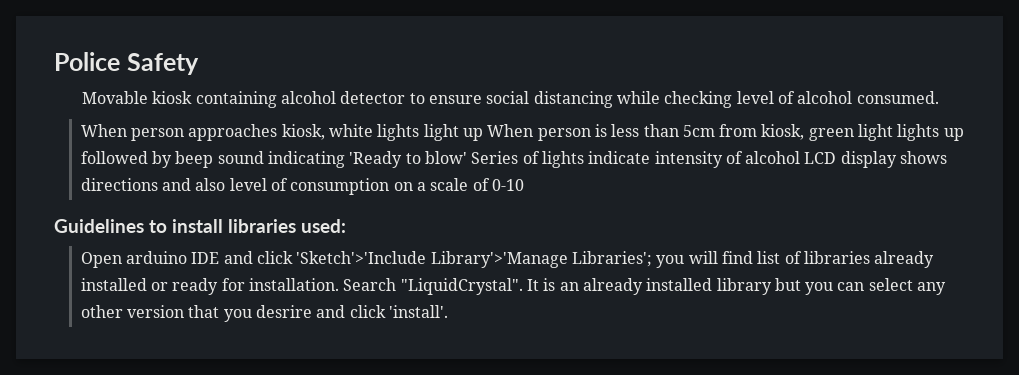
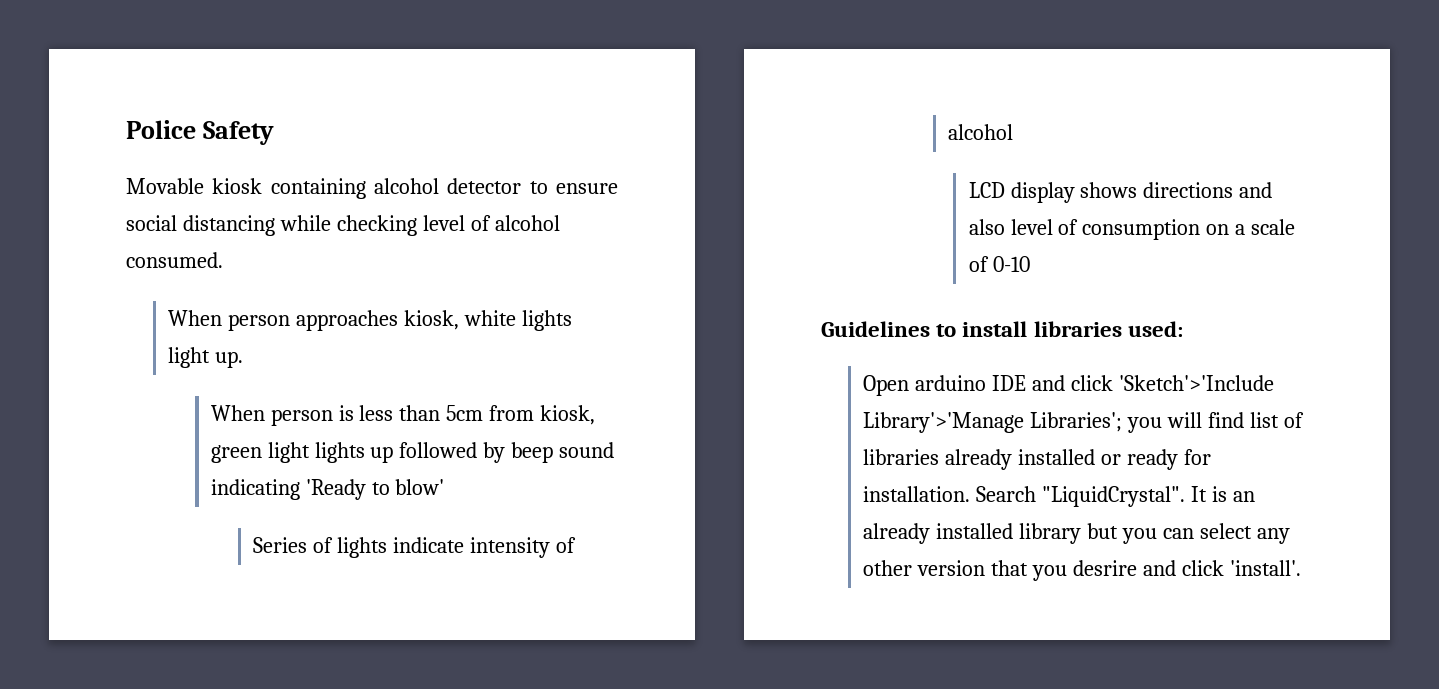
- When person approaches kiosk, white lights light up When person is less than 5cm from kiosk, green light lights up followed by beep sound indicating 'Ready to blow' Series of lights indicate intensity of alcohol LCD display shows directions and also level of consumption on a scale of 0-10
+ When person approaches kiosk, white lights light up.
+ When person is less than 5cm from kiosk, green light lights up followed by beep sound indicating 'Ready to blow'
+ Series of lights indicate intensity of alcohol
+ LCD display shows directions and also level of consumption on a scale of 0-10

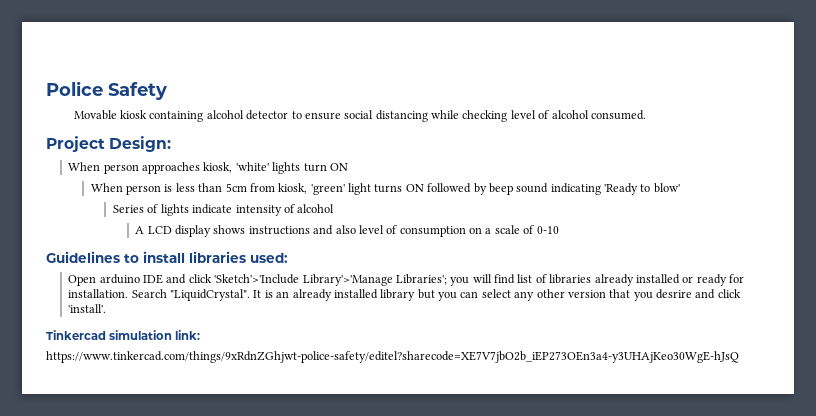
+ Project Design:
- When person approaches kiosk, white lights light up.
+ When person approaches kiosk, 'white' lights turn ON
- When person is less than 5cm from kiosk, green light lights up followed by beep sound indicating 'Ready to blow'
+ When person is less than 5cm from kiosk, 'green' light turns ON followed by beep sound indicating 'Ready to blow'
- LCD display shows directions and also level of consumption on a scale of 0-10
+ A LCD display shows instructions and also level of consumption on a scale of 0-10
+ Tinkercad simulation link:
+ https://www.tinkercad.com/things/9xRdnZGhjwt-police-safety/editel?sharecode=XE7V7jbO2b_iEP273OEn3a4-y3UHAjKeo30WgE-hJsQ

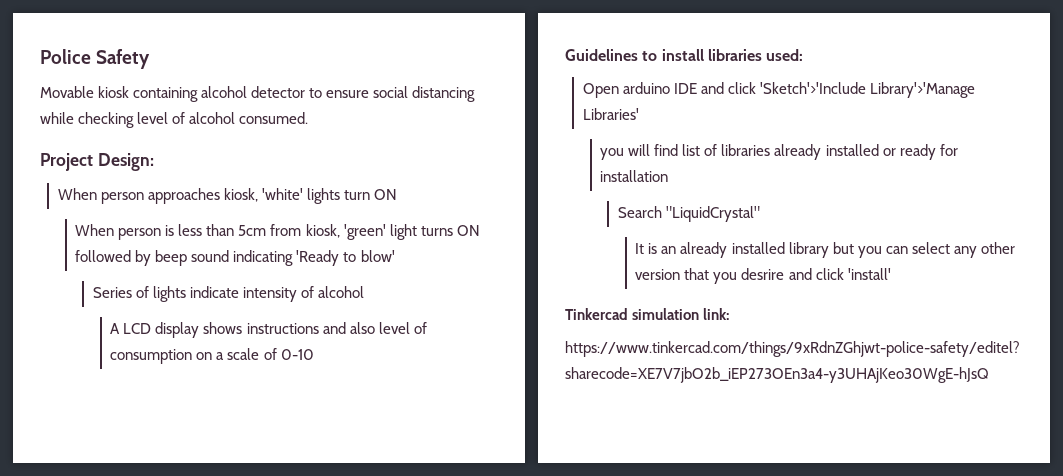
- Open arduino IDE and click 'Sketch'>'Include Library'>'Manage Libraries'; you will find list of libraries already installed or ready for installation. Search "LiquidCrystal". It is an already installed library but you can select any other version that you desrire and click 'install'.
+ Open arduino IDE and click 'Sketch'>'Include Library'>'Manage Libraries'
+ you will find list of libraries already installed or ready for installation
+ Search "LiquidCrystal"
+ It is an already installed library but you can select any other version that you desrire and click 'install'

